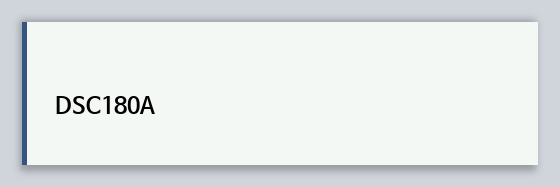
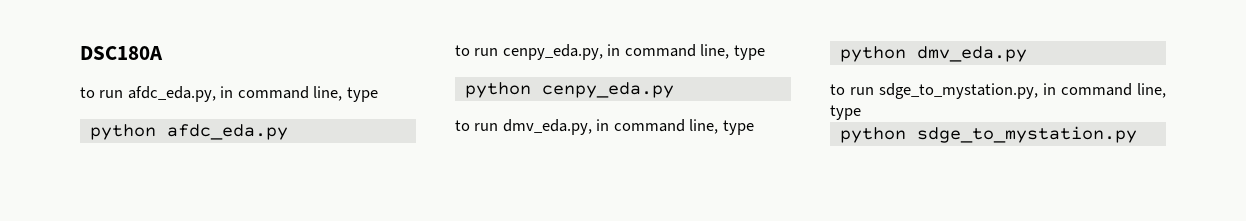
+ to run afdc_eda.py, in command line, type
+ python afdc_eda.py
+ to run cenpy_eda.py, in command line, type
+ python cenpy_eda.py
+ to run dmv_eda.py, in command line, type
+ python dmv_eda.py
+ to run sdge_to_mystation.py, in command line, type
+ python sdge_to_mystation.py

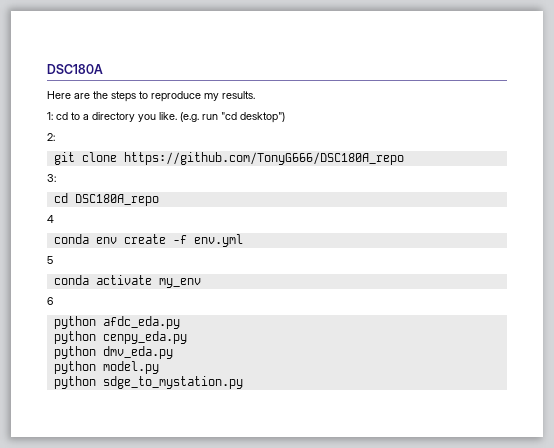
- to run afdc_eda.py, in command line, type
+ Here are the steps to reproduce my results.
+ 1: cd to a directory you like. (e.g. run "cd desktop")
+ 2:
+ git clone https://github.com/TonyG666/DSC180A_repo
+ 3:
+ cd DSC180A_repo
+ 4
+ conda env create -f env.yml
+ 5
+ conda activate my_env
+ 6
  python afdc_eda.py
- to run cenpy_eda.py, in command line, type
  python cenpy_eda.py
- to run dmv_eda.py, in command line, type
  python dmv_eda.py
- to run sdge_to_mystation.py, in command line, type
+ python model.py

